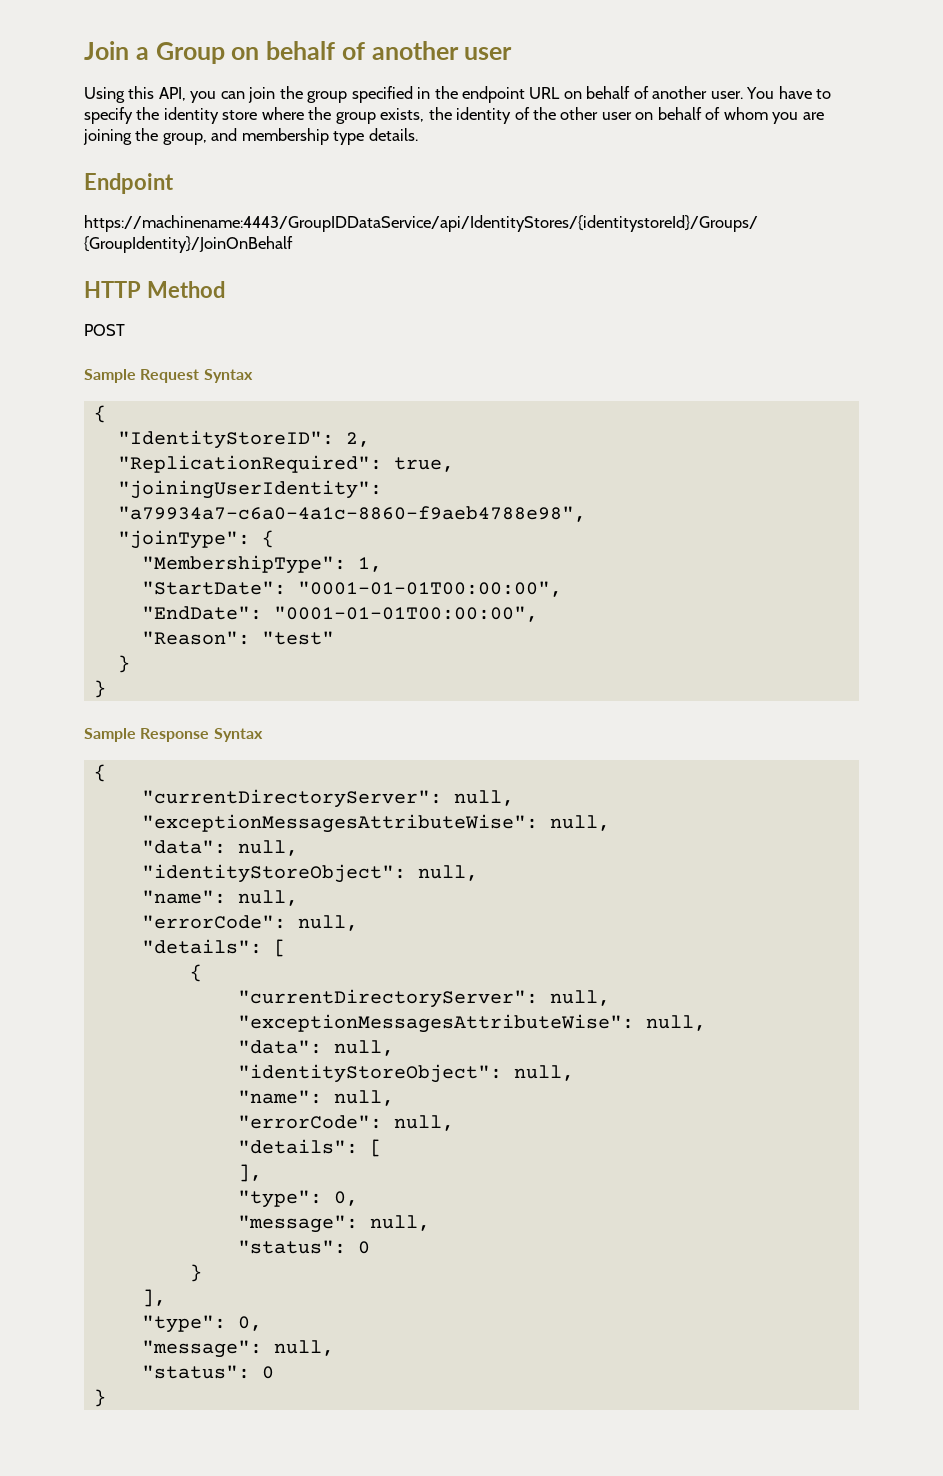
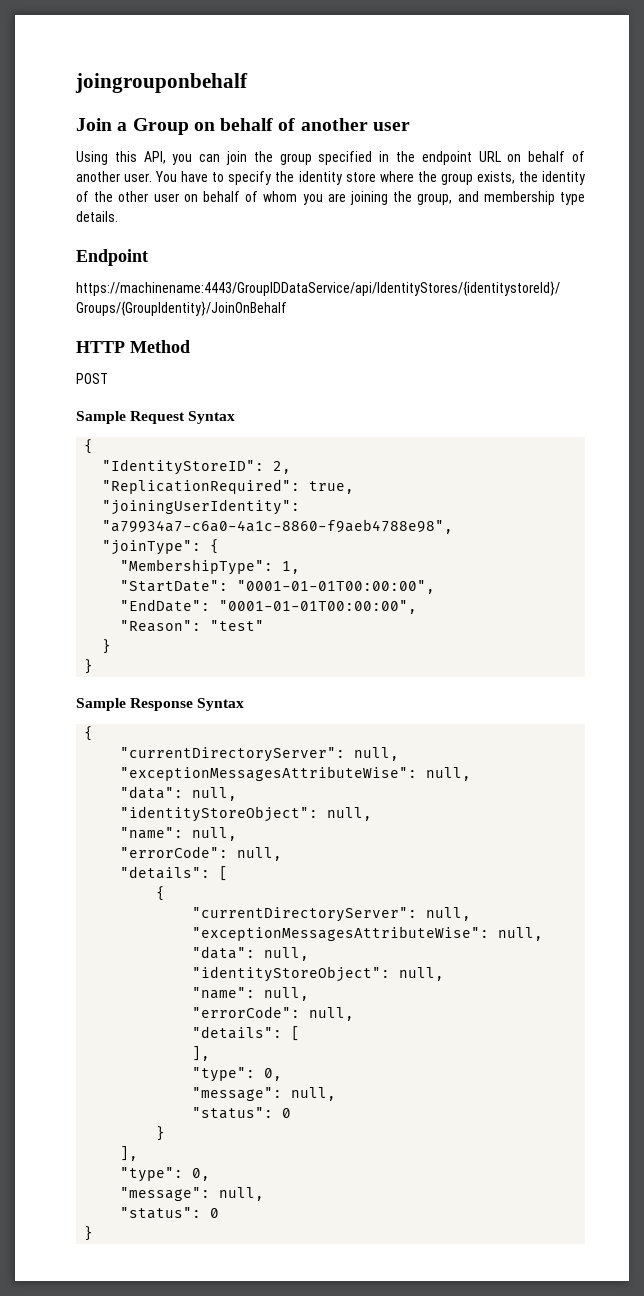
+ joingrouponbehalf

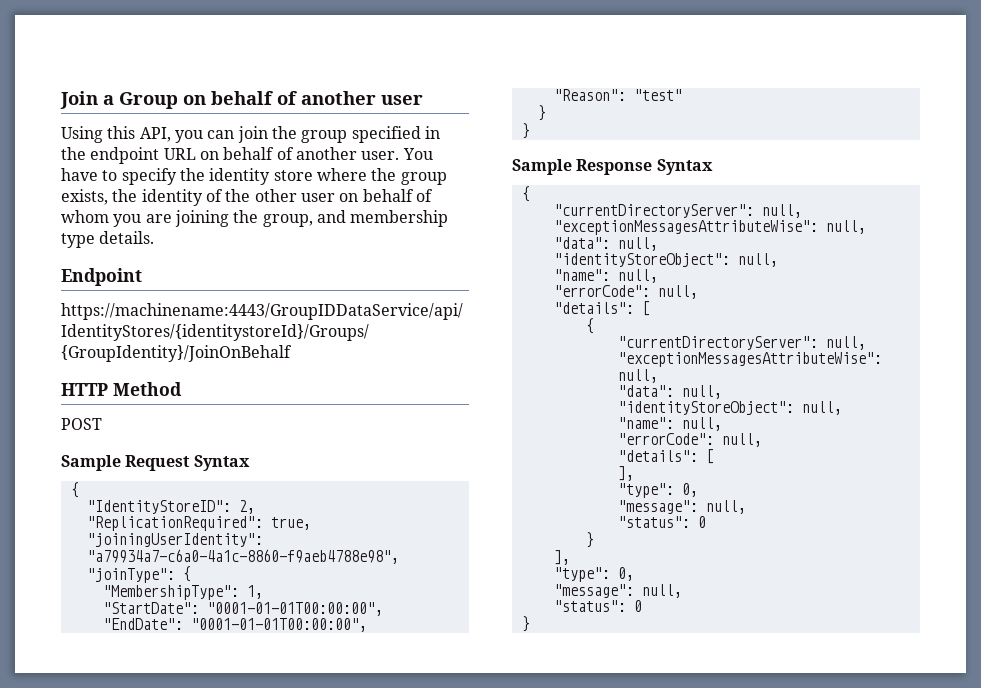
- joingrouponbehalf

